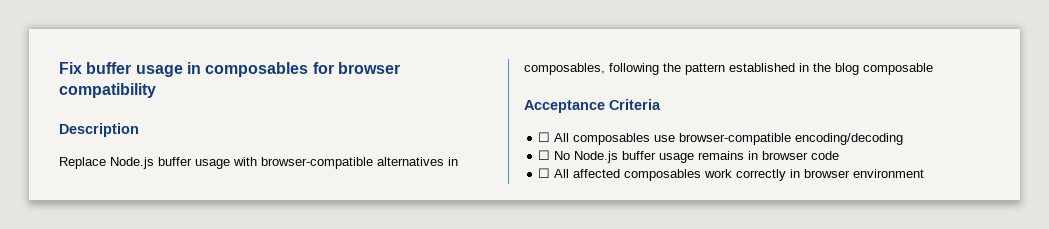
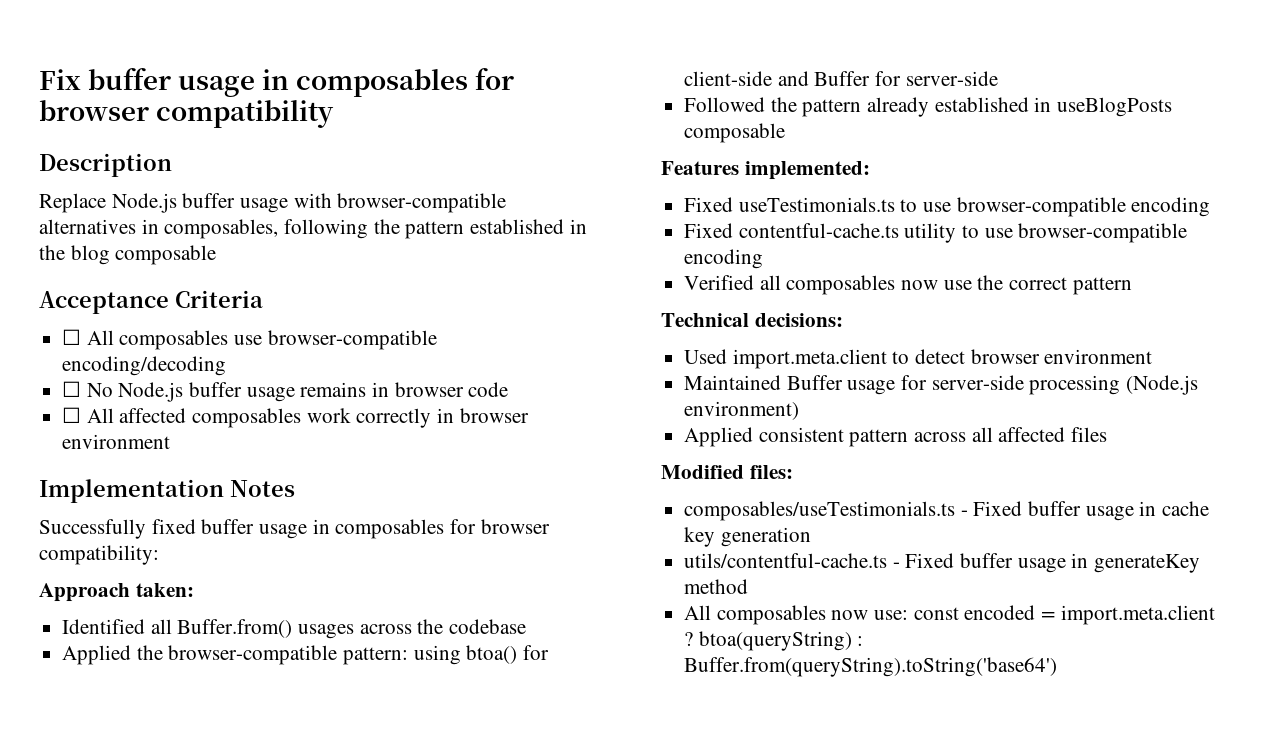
+ Implementation Notes
+ Successfully fixed buffer usage in composables for browser compatibility:
+ Approach taken:
+ Identified all Buffer.from() usages across the codebase
+ Applied the browser-compatible pattern: using btoa() for client-side and Buffer for server-side
+ Followed the pattern already established in useBlogPosts composable
+ Features implemented:
+ Fixed useTestimonials.ts to use browser-compatible encoding
+ Fixed contentful-cache.ts utility to use browser-compatible encoding
+ Verified all composables now use the correct pattern
+ Technical decisions:
+ Used import.meta.client to detect browser environment
+ Maintained Buffer usage for server-side processing (Node.js environment)
+ Applied consistent pattern across all affected files
+ Modified files:
+ composables/useTestimonials.ts - Fixed buffer usage in cache key generation
+ utils/contentful-cache.ts - Fixed buffer usage in generateKey method
+ All composables now use: const encoded = import.meta.client ? btoa(queryString) : Buffer.from(queryString).toString('base64')

